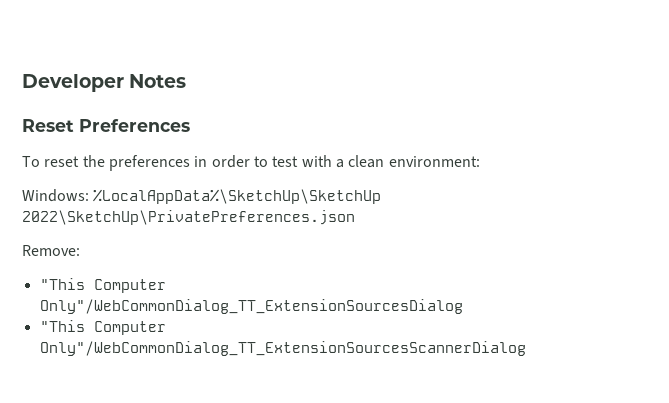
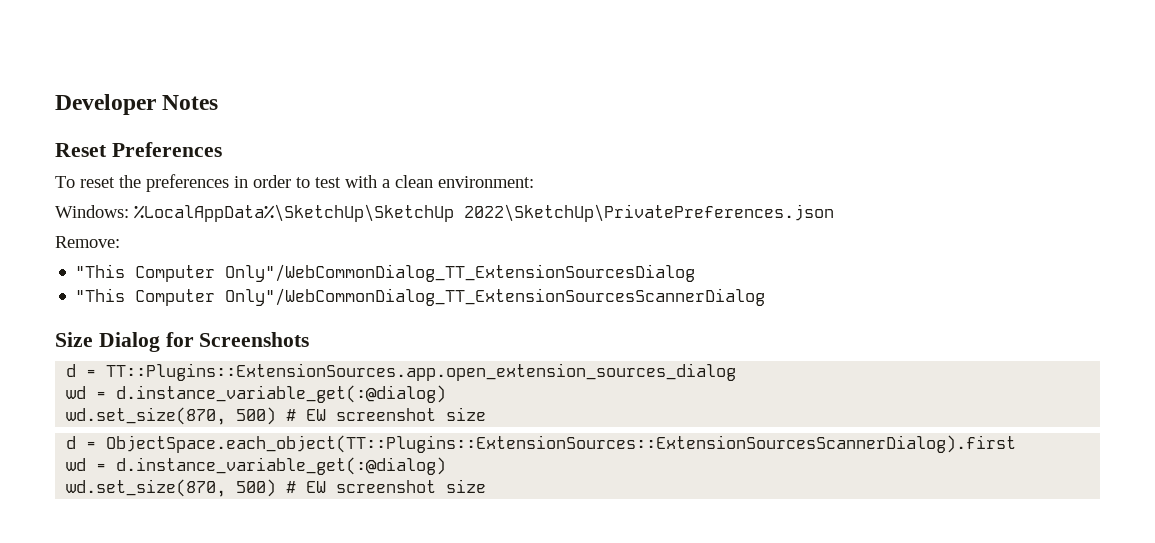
+ Size Dialog for Screenshots
+ d = TT::Plugins::ExtensionSources.app.open_extension_sources_dialog
+ wd = d.instance_variable_get(:@dialog)
+ wd.set_size(870, 500) # EW screenshot size
+ d = ObjectSpace.each_object(TT::Plugins::ExtensionSources::ExtensionSourcesScannerDialog).first
+ wd = d.instance_variable_get(:@dialog)
+ wd.set_size(870, 500) # EW screenshot size

